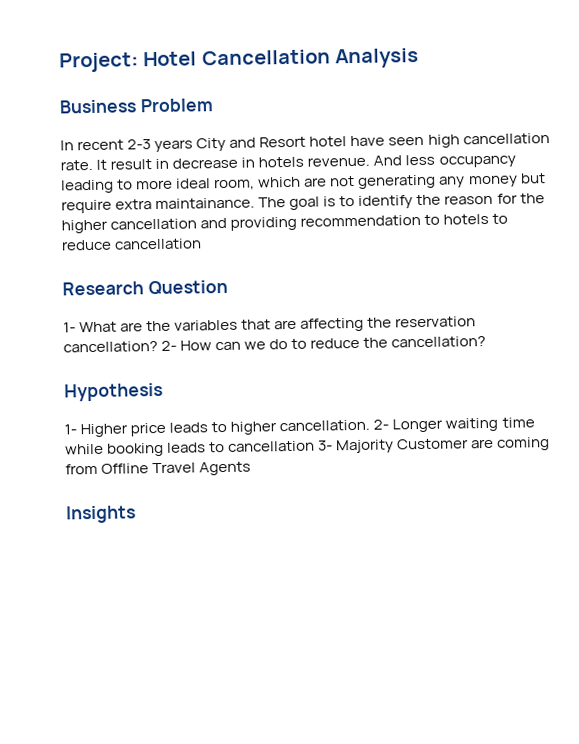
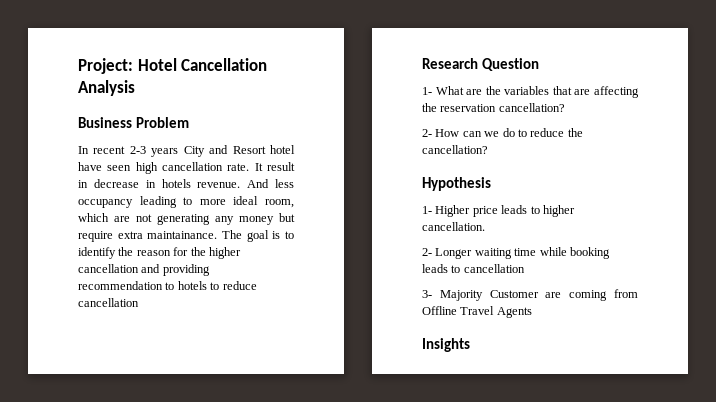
- 1- What are the variables that are affecting the reservation cancellation? 2- How can we do to reduce the cancellation?
+ 1- What are the variables that are affecting the reservation cancellation?
+ 2- How can we do to reduce the cancellation?
- 1- Higher price leads to higher cancellation. 2- Longer waiting time while booking leads to cancellation 3- Majority Customer are coming from Offline Travel Agents
+ 1- Higher price leads to higher cancellation.
+ 2- Longer waiting time while booking leads to cancellation
+ 3- Majority Customer are coming from Offline Travel Agents

